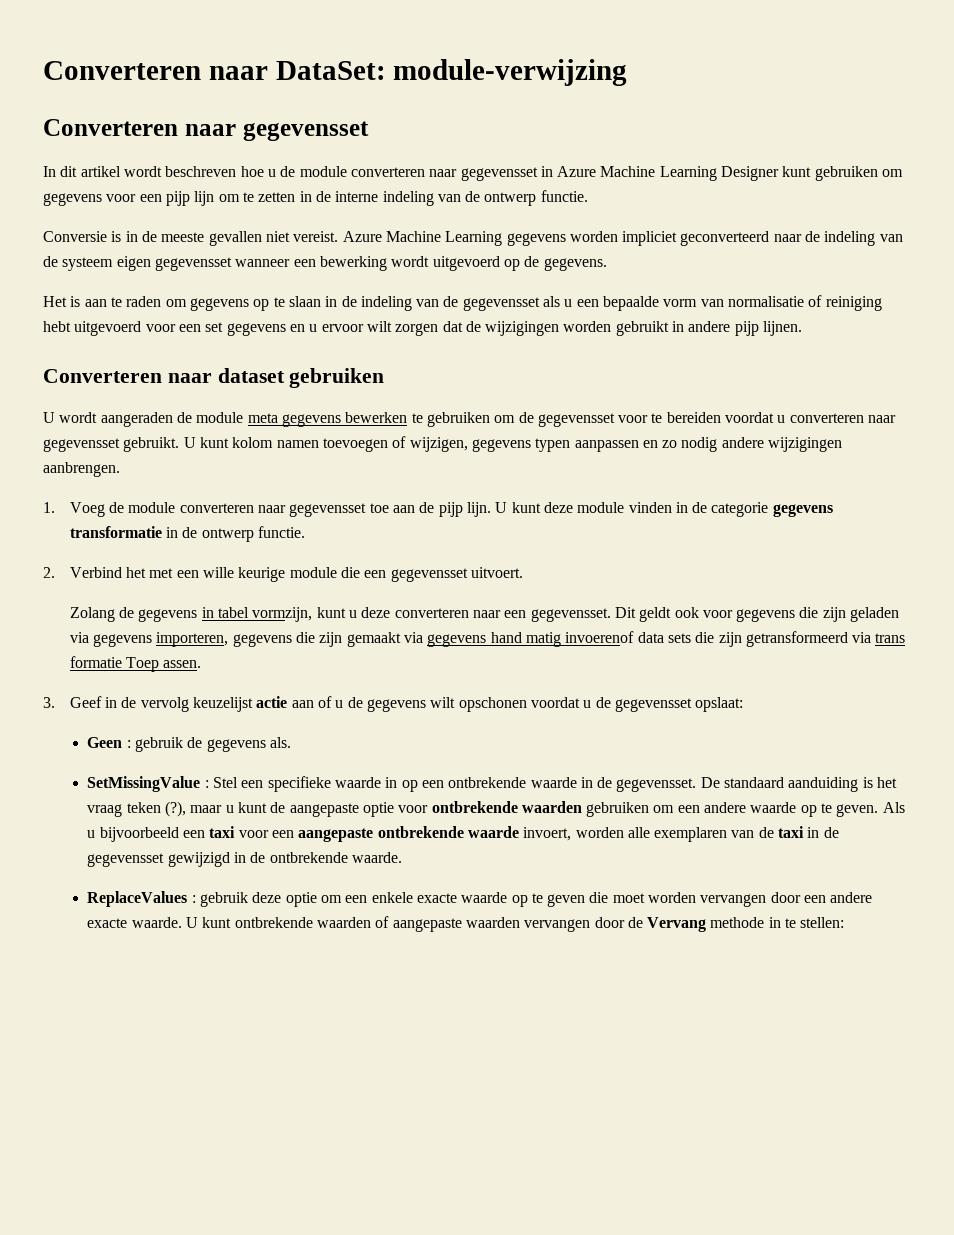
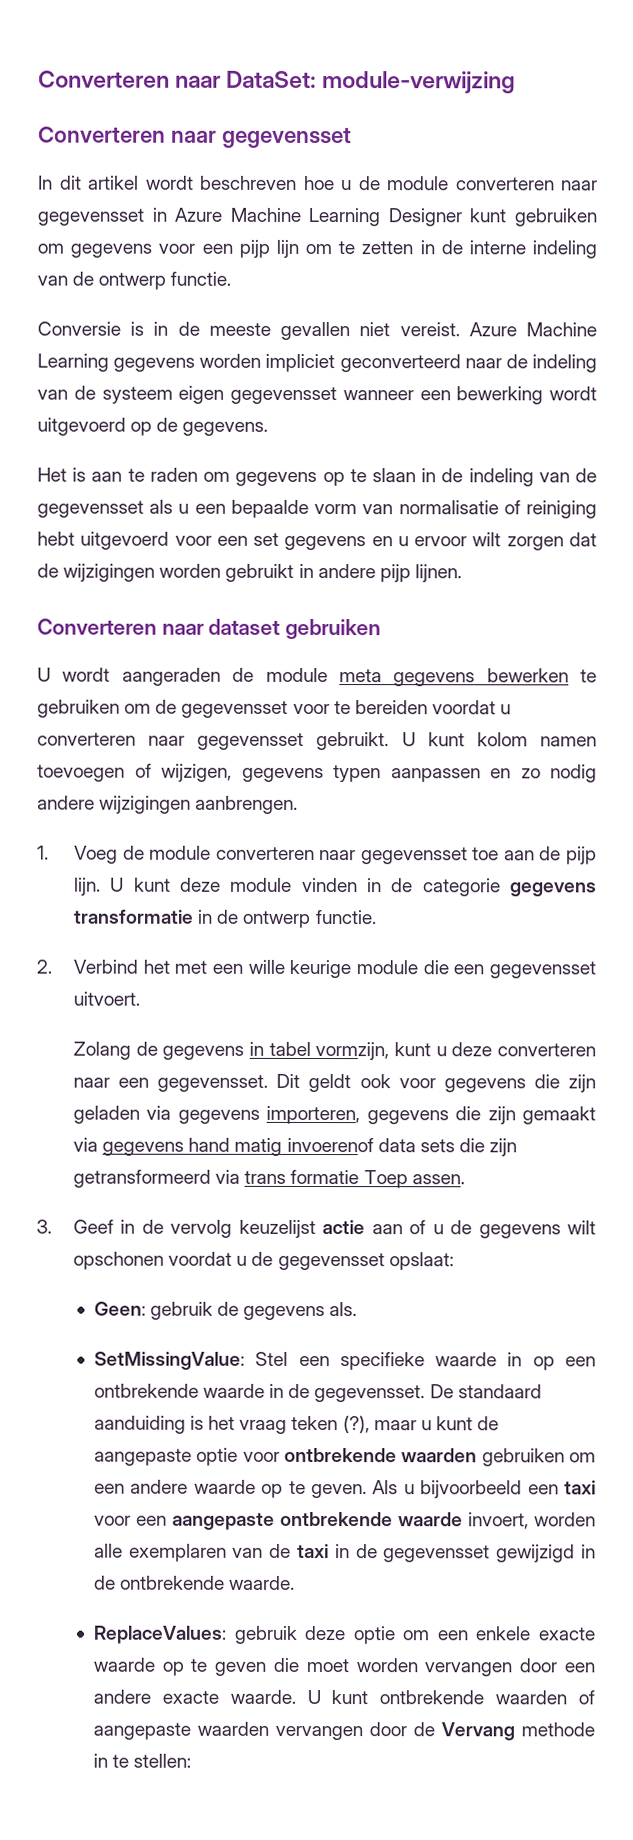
- Geen : gebruik de gegevens als.
+ Geen: gebruik de gegevens als.
- SetMissingValue : Stel een specifieke waarde in op een ontbrekende waarde in de gegevensset.
+ SetMissingValue: Stel een specifieke waarde in op een ontbrekende waarde in de gegevensset.
- ReplaceValues : gebruik deze optie om een enkele exacte waarde op te geven die moet worden vervangen door een andere exacte waarde.
+ ReplaceValues: gebruik deze optie om een enkele exacte waarde op te geven die moet worden vervangen door een andere exacte waarde.

